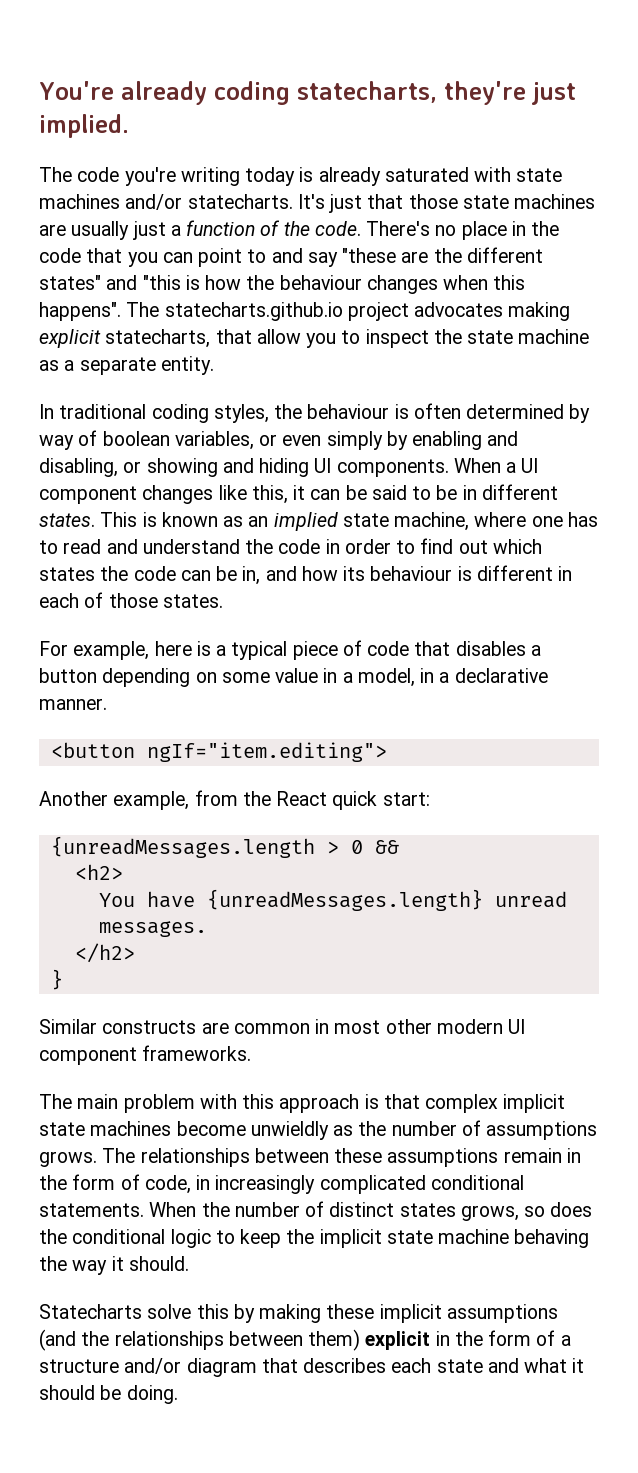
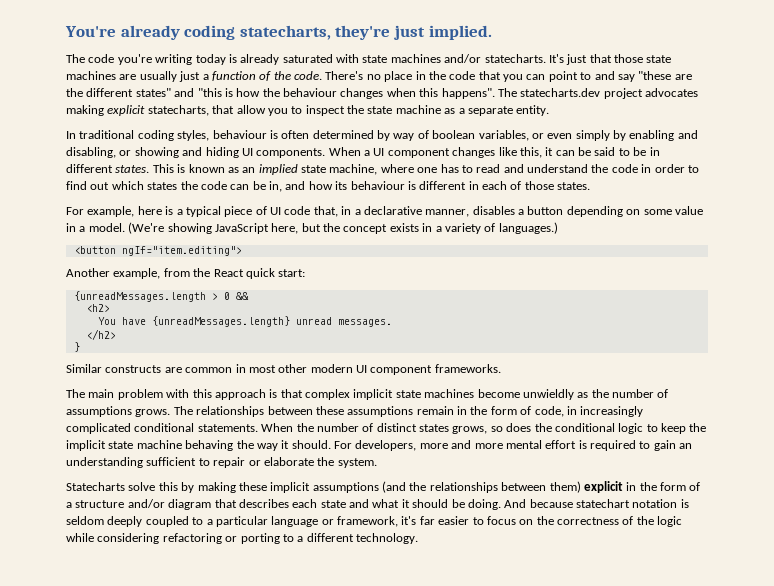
- The statecharts.github.io project advocates making explicit statecharts, that allow you to inspect the state machine as a separate entity.
+ The statecharts.dev project advocates making explicit statecharts, that allow you to inspect the state machine as a separate entity.
- In traditional coding styles, the behaviour is often determined by way of boolean variables, or even simply by enabling and disabling, or showing and hiding UI components.
+ In traditional coding styles, behaviour is often determined by way of boolean variables, or even simply by enabling and disabling, or showing and hiding UI components.
- For example, here is a typical piece of code that disables a button depending on some value in a model, in a declarative manner.
+ For example, here is a typical piece of UI code that, in a declarative manner, disables a button depending on some value in a model. (We're showing JavaScript here, but the concept exists in a variety of languages.)
+ For developers, more and more mental effort is required to gain an understanding sufficient to repair or elaborate the system.
+ And because statechart notation is seldom deeply coupled to a particular language or framework, it's far easier to focus on the correctness of the logic while considering refactoring or porting to a different technology.

